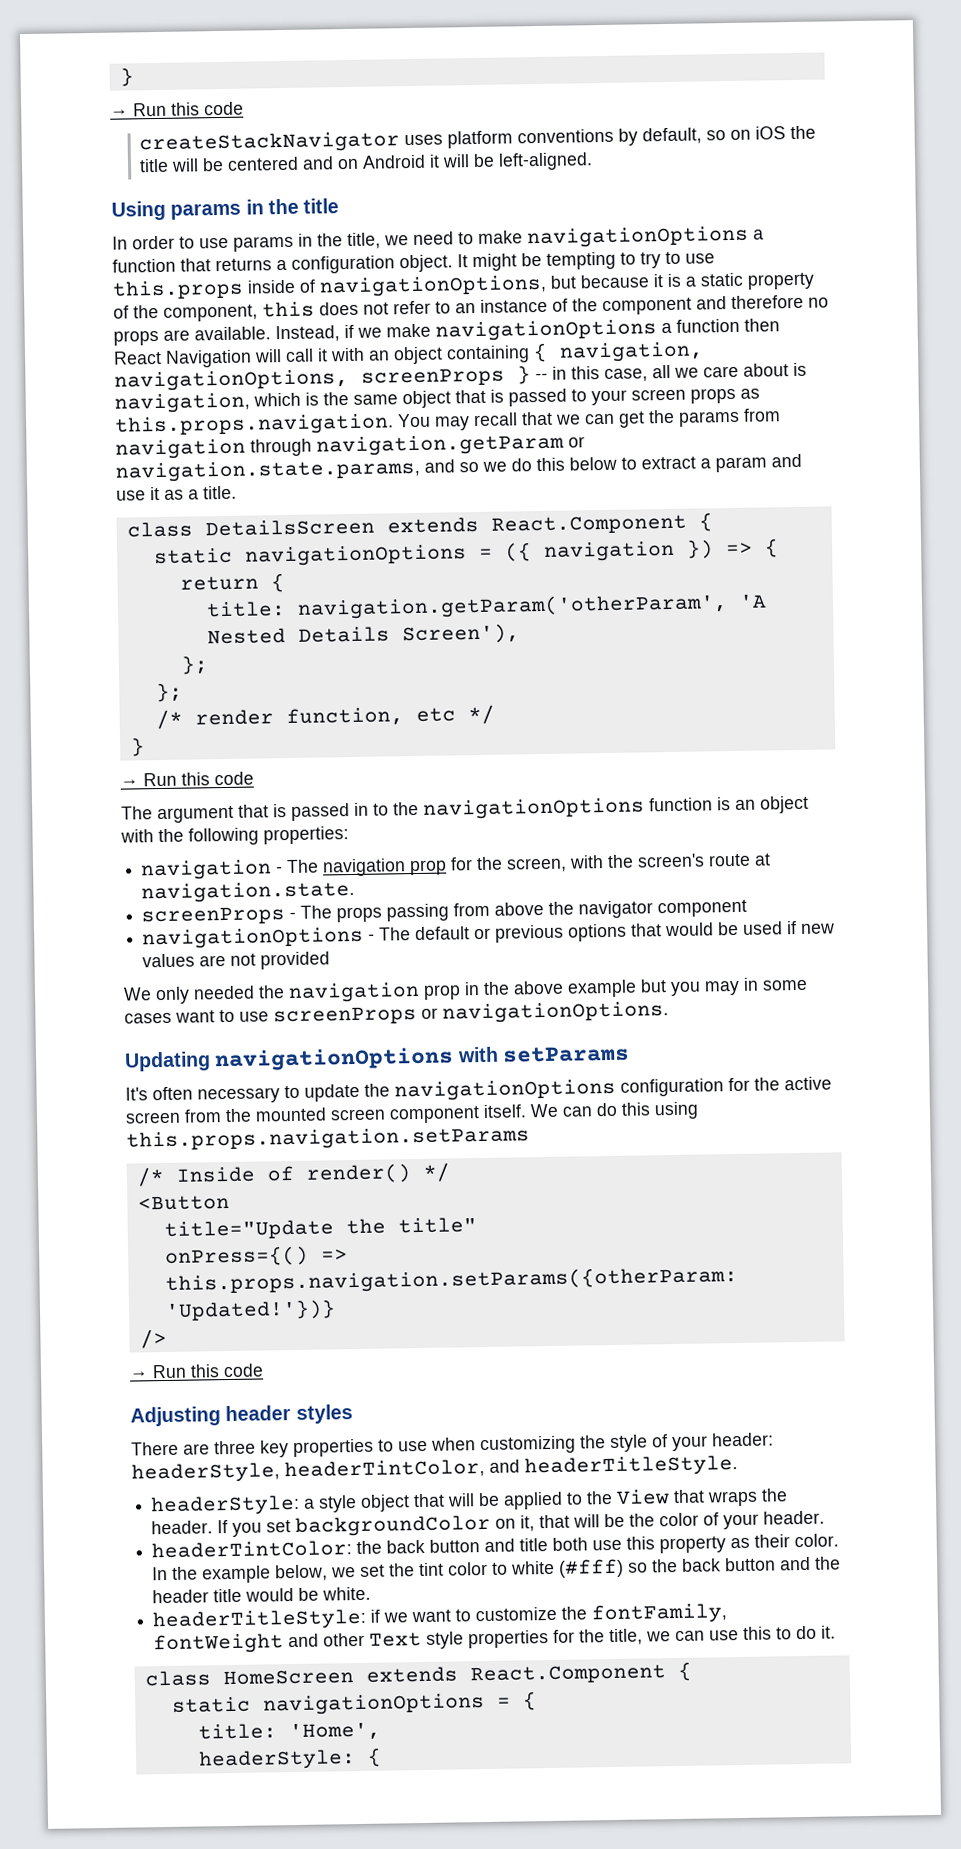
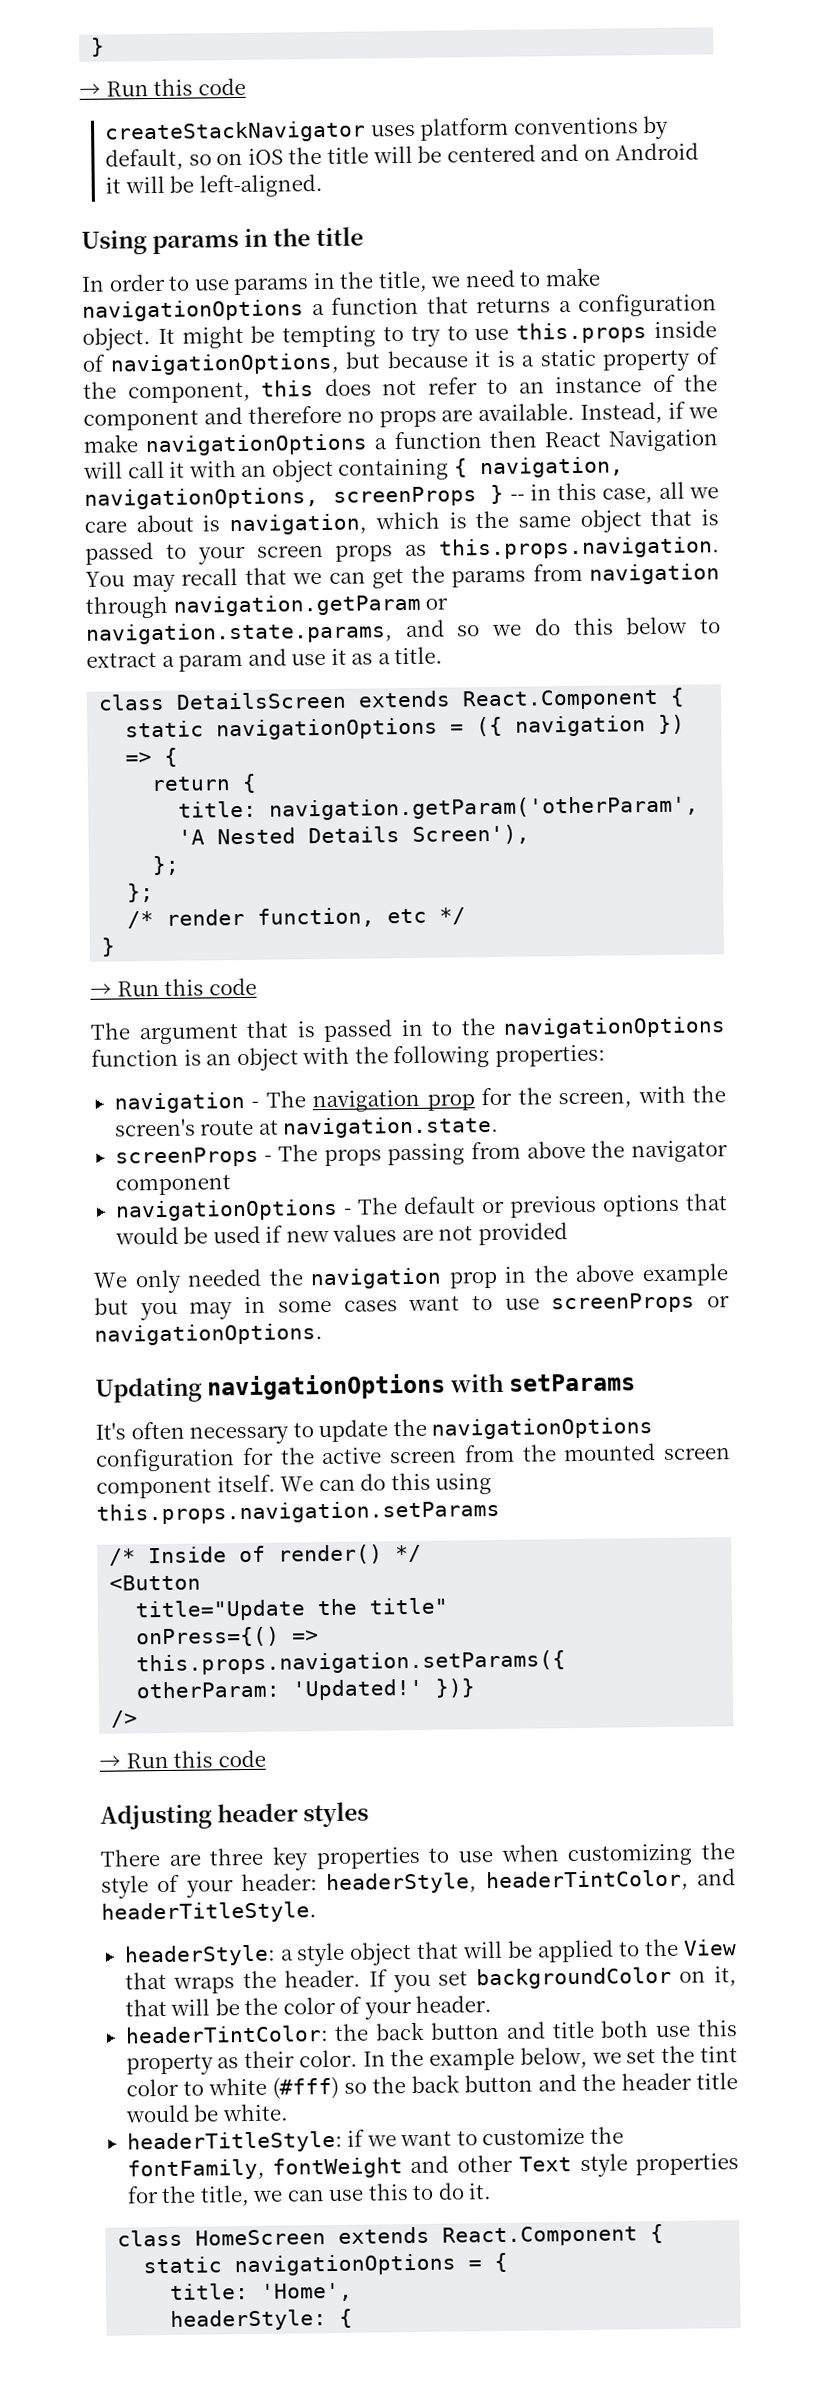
- onPress={() => this.props.navigation.setParams({otherParam: 'Updated!'})}
+ onPress={() => this.props.navigation.setParams({ otherParam: 'Updated!' })}

